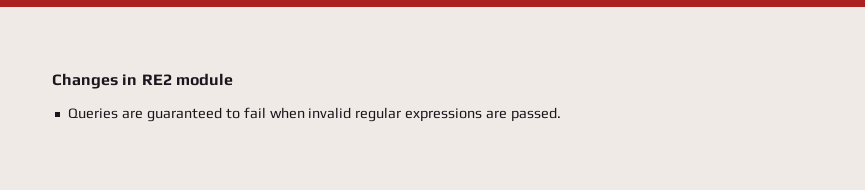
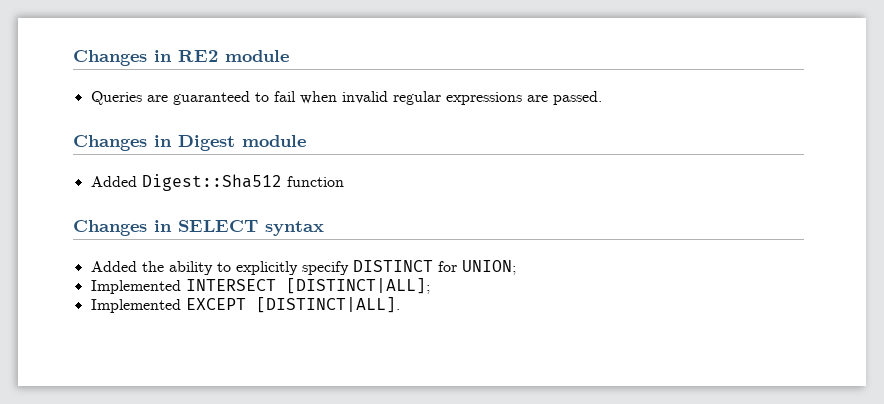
+ Changes in Digest module
+ Added Digest::Sha512 function
+ Changes in SELECT syntax
+ Added the ability to explicitly specify DISTINCT for UNION;
+ Implemented INTERSECT [DISTINCT|ALL];
+ Implemented EXCEPT [DISTINCT|ALL].

